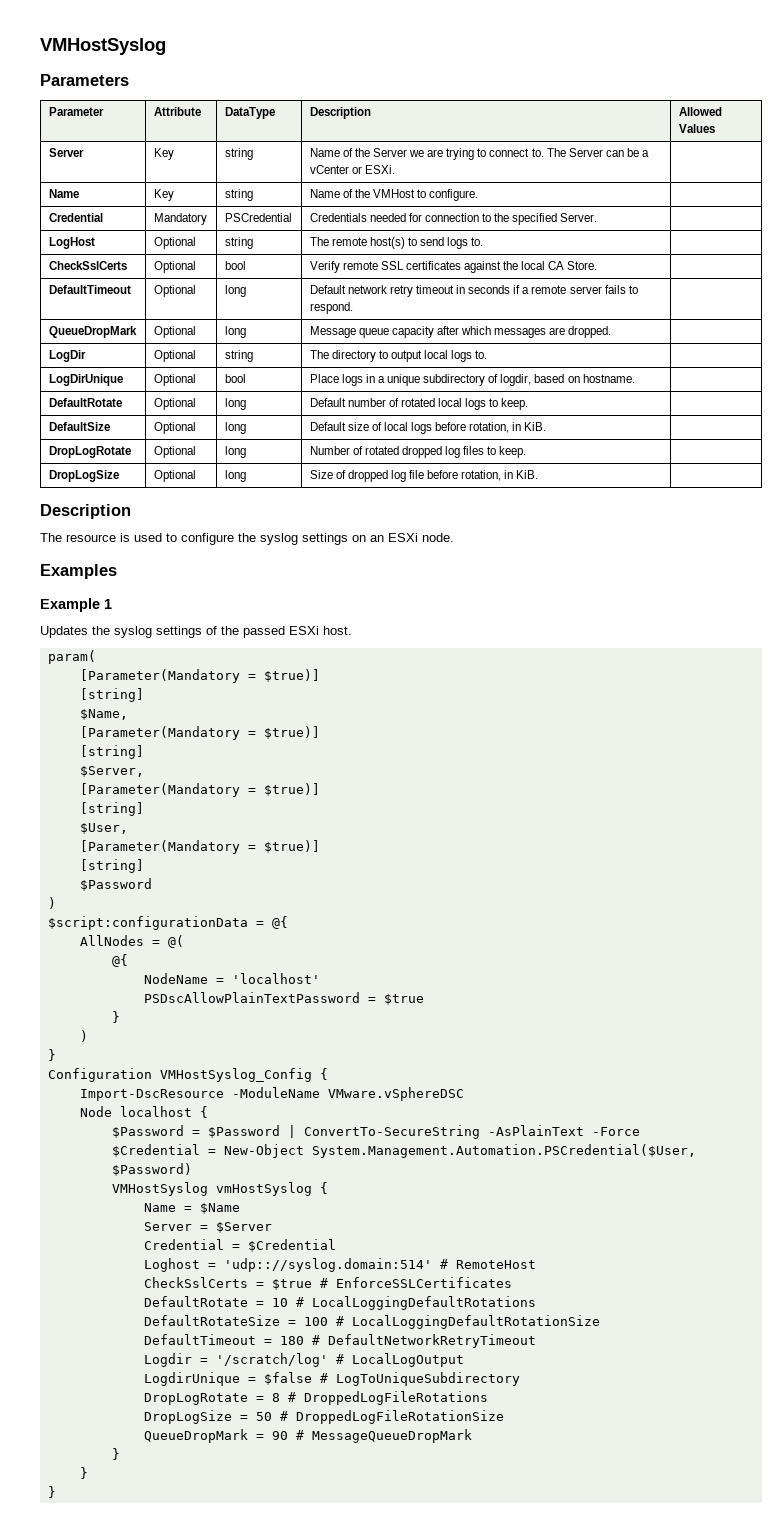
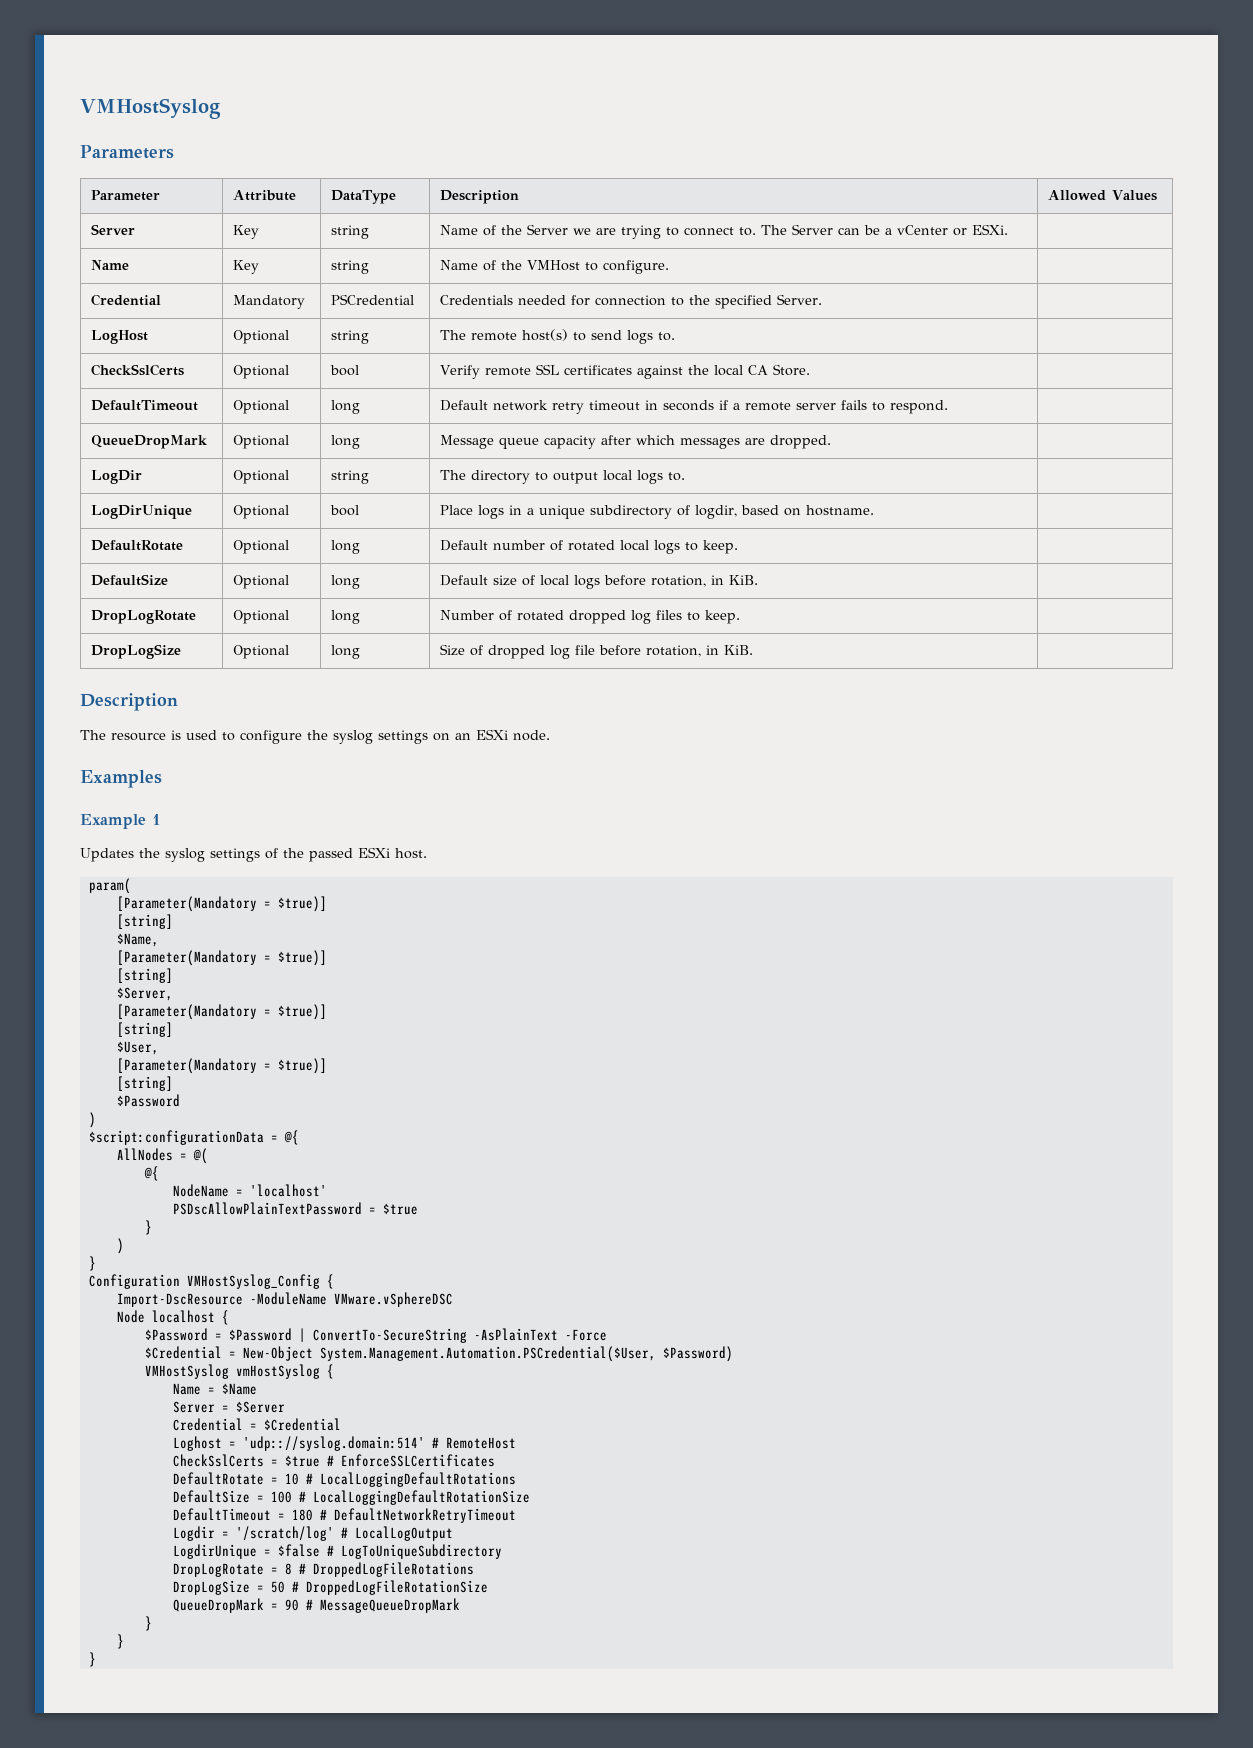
- DefaultRotateSize = 100 # LocalLoggingDefaultRotationSize
+ DefaultSize = 100 # LocalLoggingDefaultRotationSize

